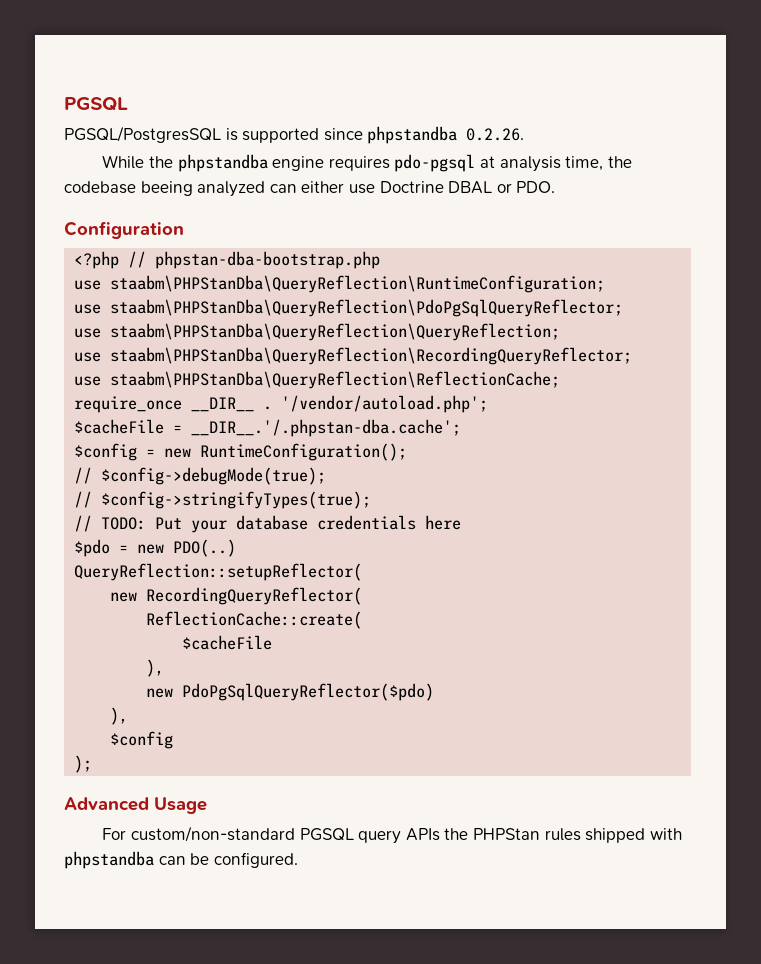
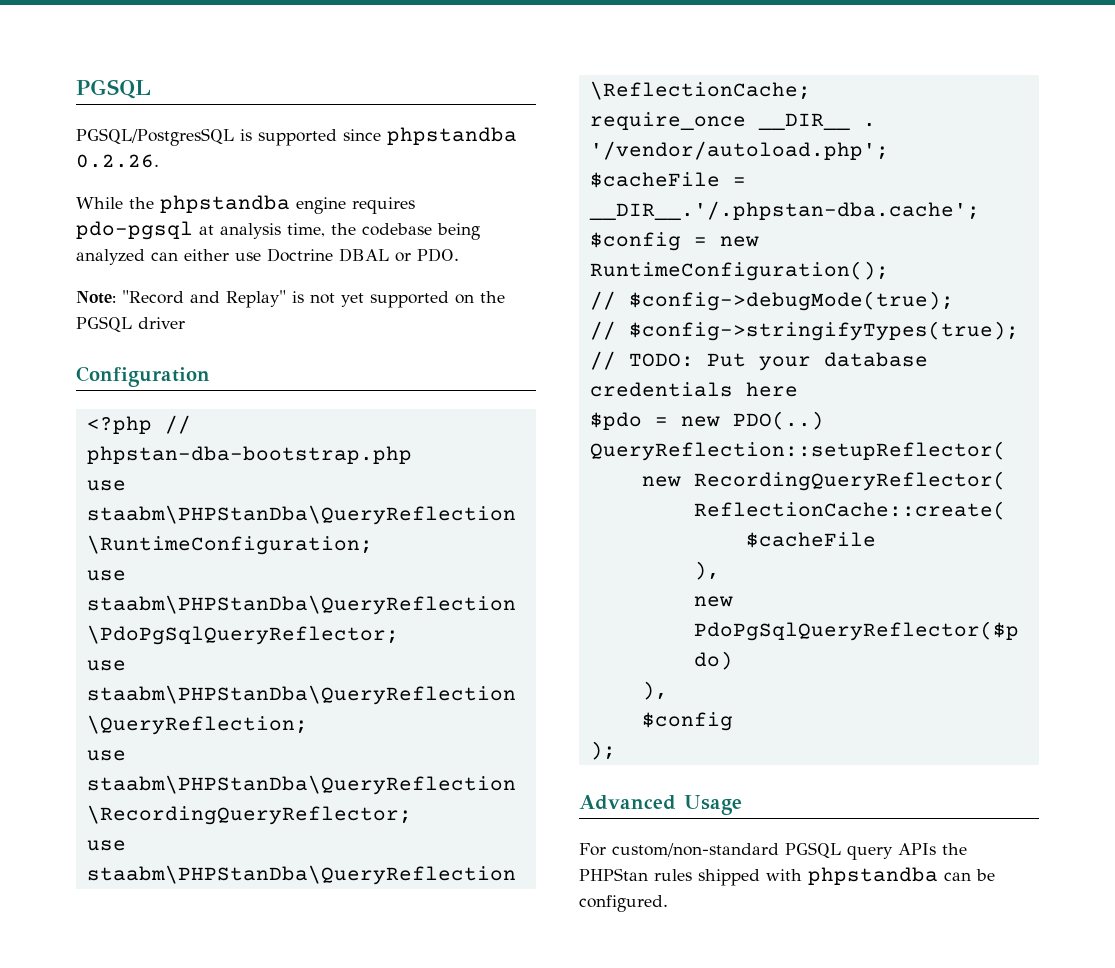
- While the phpstandba engine requires pdo-pgsql at analysis time, the codebase beeing analyzed can either use Doctrine DBAL or PDO.
+ While the phpstandba engine requires pdo-pgsql at analysis time, the codebase being analyzed can either use Doctrine DBAL or PDO.
+ Note: "Record and Replay" is not yet supported on the PGSQL driver

